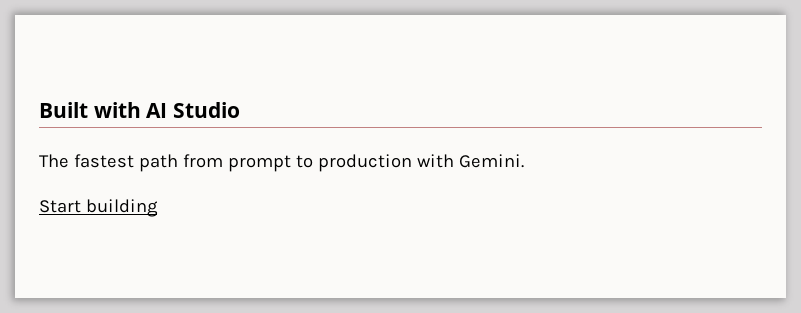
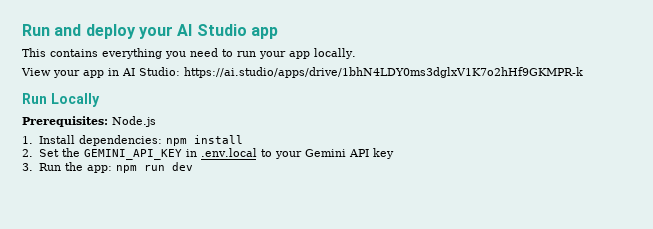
- Built with AI Studio
- The fastest path from prompt to production with Gemini.
- Start building
+ Run and deploy your AI Studio app
+ This contains everything you need to run your app locally.
+ View your app in AI Studio: https://ai.studio/apps/drive/1bhN4LDY0ms3dglxV1K7o2hHf9GKMPR-k
+ Run Locally
+ Prerequisites: Node.js
+ 1. Install dependencies: npm install
+ 2. Set the GEMINI_API_KEY in .env.local to your Gemini API key
+ 3. Run the app: npm run dev

